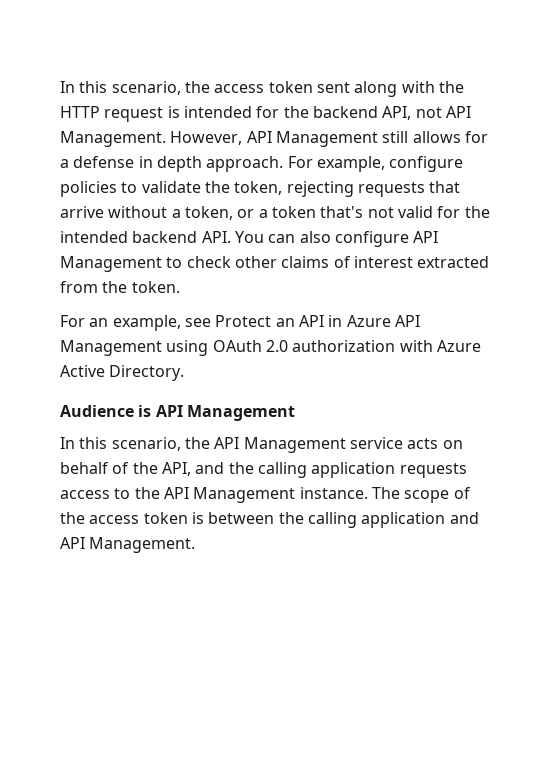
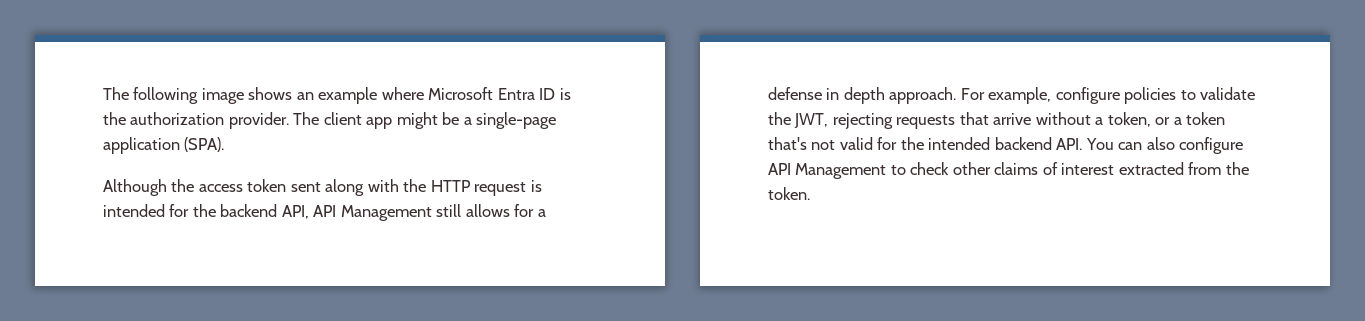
- In this scenario, the access token sent along with the HTTP request is intended for the backend API, not API Management. However, API Management still allows for a defense in depth approach.
+ The following image shows an example where Microsoft Entra ID is the authorization provider. The client app might be a single-page application (SPA).
+ Although the access token sent along with the HTTP request is intended for the backend API, API Management still allows for a defense in depth approach.
- For example, configure policies to validate the token, rejecting requests that arrive without a token, or a token that's not valid for the intended backend API. You can also configure API Management to check other claims of interest extracted from the token.
+ For example, configure policies to validate the JWT, rejecting requests that arrive without a token, or a token that's not valid for the intended backend API. You can also configure API Management to check other claims of interest extracted from the token.
- For an example, see Protect an API in Azure API Management using OAuth 2.0 authorization with Azure Active Directory.
- Audience is API Management
- In this scenario, the API Management service acts on behalf of the API, and the calling application requests access to the API Management instance. The scope of the access token is between the calling application and API Management.

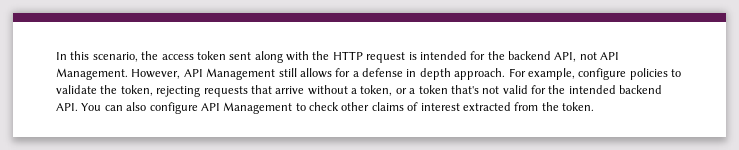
- The following image shows an example where Microsoft Entra ID is the authorization provider. The client app might be a single-page application (SPA).
- Although the access token sent along with the HTTP request is intended for the backend API, API Management still allows for a defense in depth approach.
+ In this scenario, the access token sent along with the HTTP request is intended for the backend API, not API Management. However, API Management still allows for a defense in depth approach.
- For example, configure policies to validate the JWT, rejecting requests that arrive without a token, or a token that's not valid for the intended backend API. You can also configure API Management to check other claims of interest extracted from the token.
+ For example, configure policies to validate the token, rejecting requests that arrive without a token, or a token that's not valid for the intended backend API. You can also configure API Management to check other claims of interest extracted from the token.

